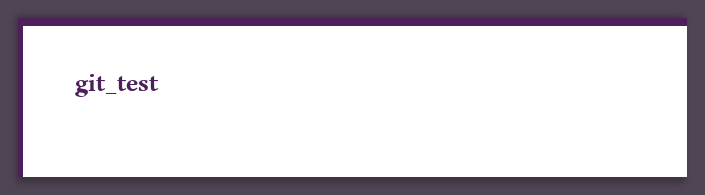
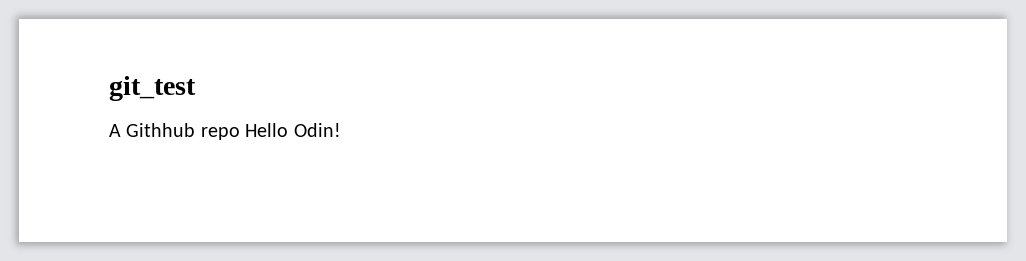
+ A Githhub repo Hello Odin!

